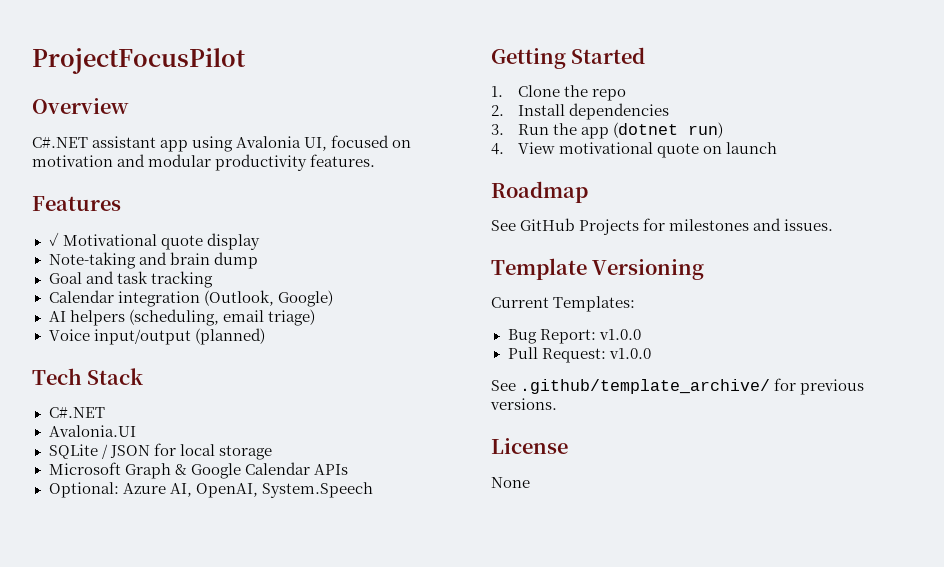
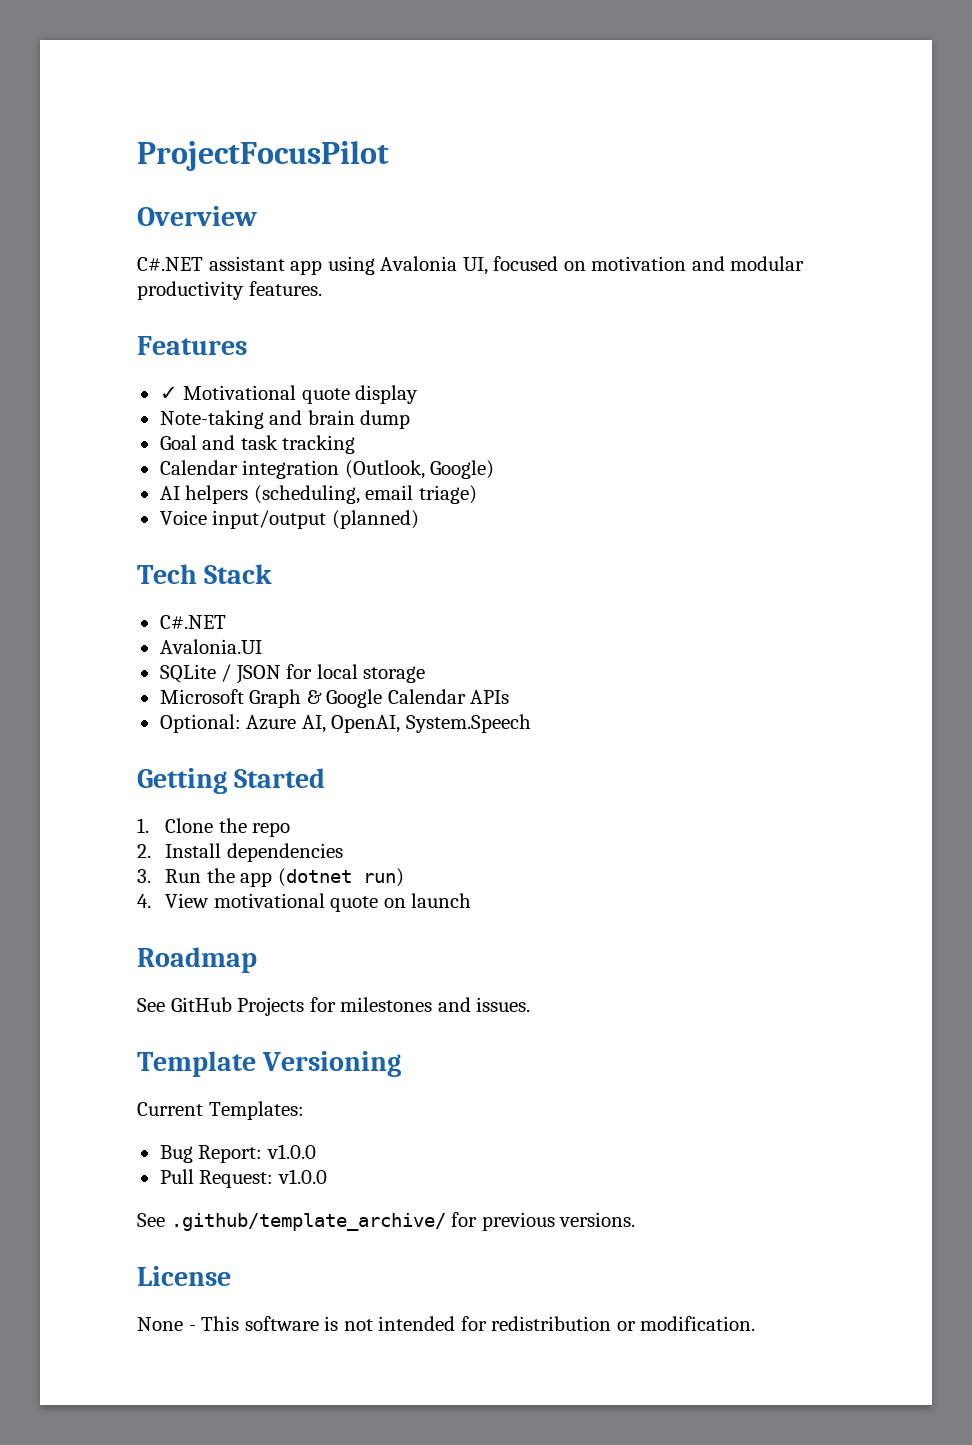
- None
+ None - This software is not intended for redistribution or modification.

